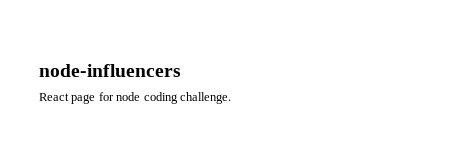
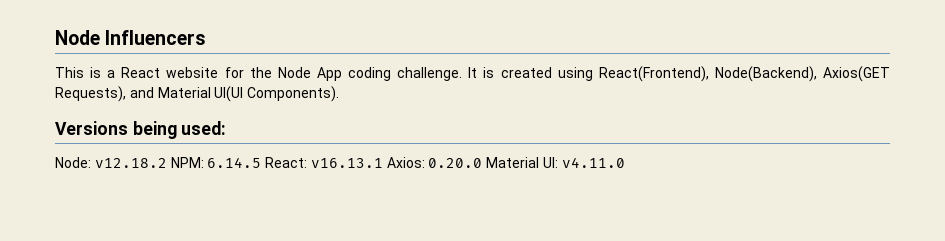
- node-influencers
- React page for node coding challenge.
+ Node Influencers
+ This is a React website for the Node App coding challenge. It is created using React(Frontend), Node(Backend), Axios(GET Requests), and Material UI(UI Components).
+ Versions being used:
+ Node: v12.18.2 NPM: 6.14.5 React: v16.13.1 Axios: 0.20.0 Material UI: v4.11.0

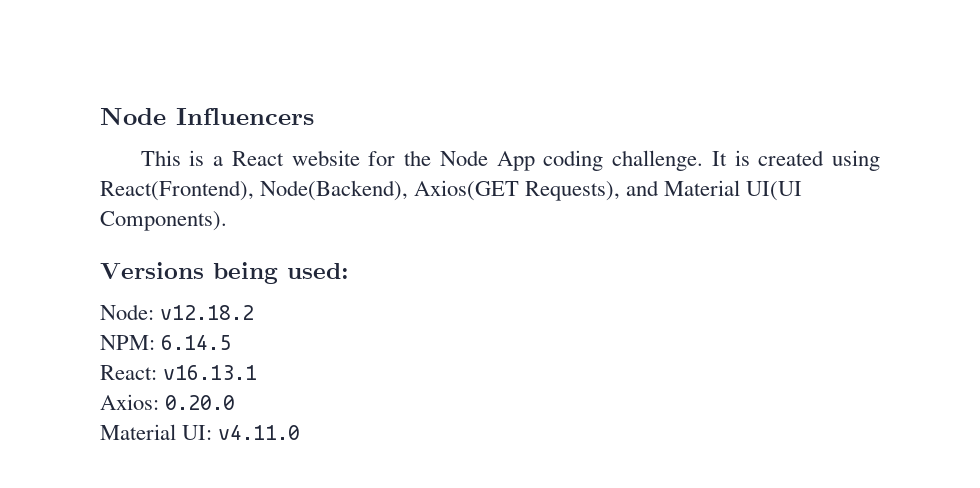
- Node: v12.18.2 NPM: 6.14.5 React: v16.13.1 Axios: 0.20.0 Material UI: v4.11.0
+ Node: v12.18.2
+ NPM: 6.14.5
+ React: v16.13.1
+ Axios: 0.20.0
+ Material UI: v4.11.0

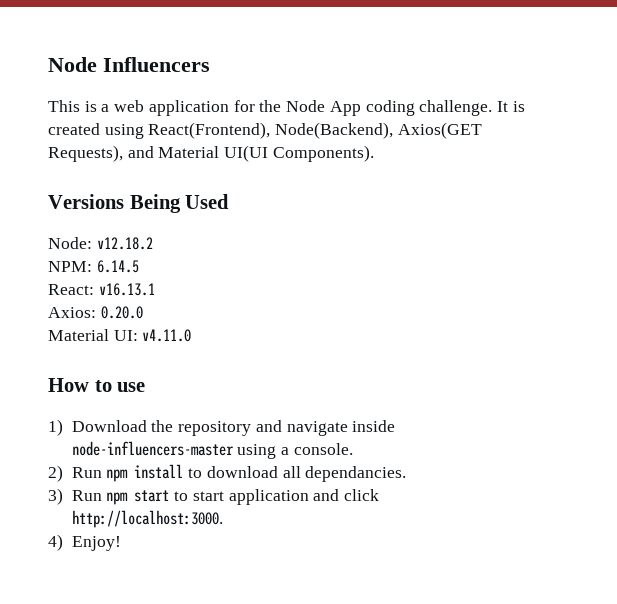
- This is a React website for the Node App coding challenge.
+ This is a web application for the Node App coding challenge.
- Versions being used:
+ Versions Being Used
+ How to use
+ 1) Download the repository and navigate inside node-influencers-master using a console.
+ 2) Run npm install to download all dependancies.
+ 3) Run npm start to start application and click http://localhost:3000.
+ 4) Enjoy!

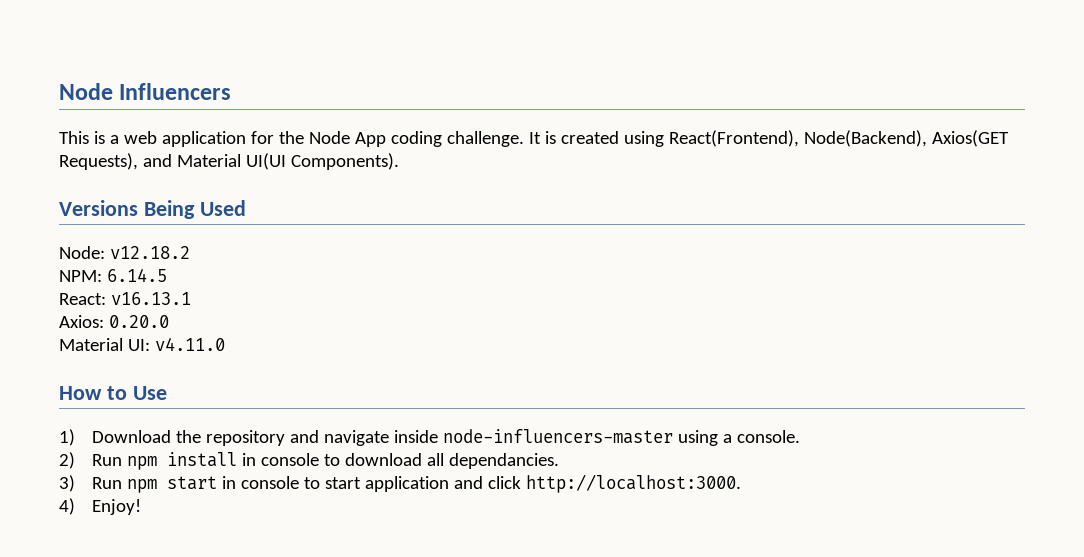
- How to use
+ How to Use
- 2) Run npm install to download all dependancies.
+ 2) Run npm install in console to download all dependancies.
- 3) Run npm start to start application and click http://localhost:3000.
+ 3) Run npm start in console to start application and click http://localhost:3000.

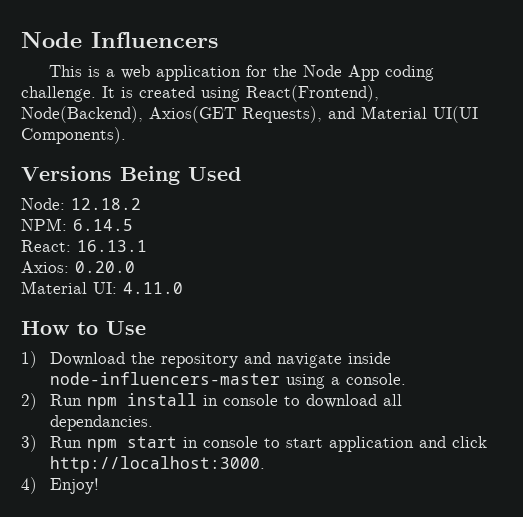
- Node: v12.18.2
+ Node: 12.18.2
- React: v16.13.1
+ React: 16.13.1
- Material UI: v4.11.0
+ Material UI: 4.11.0

